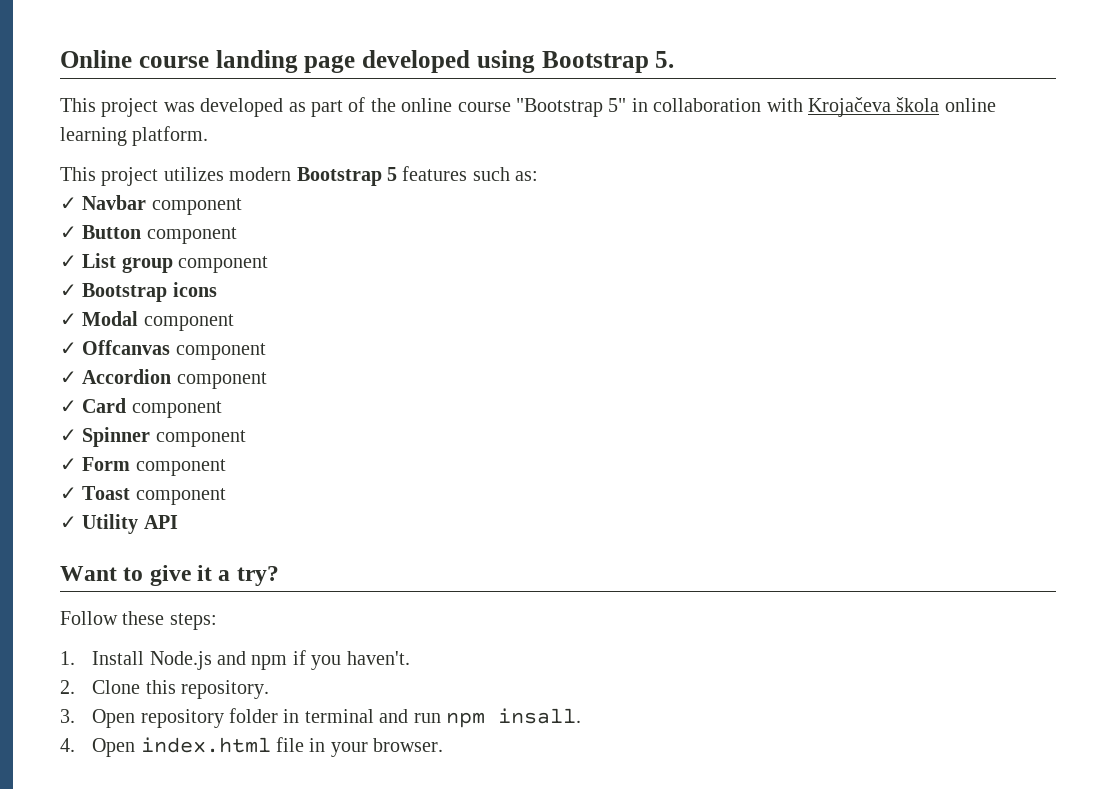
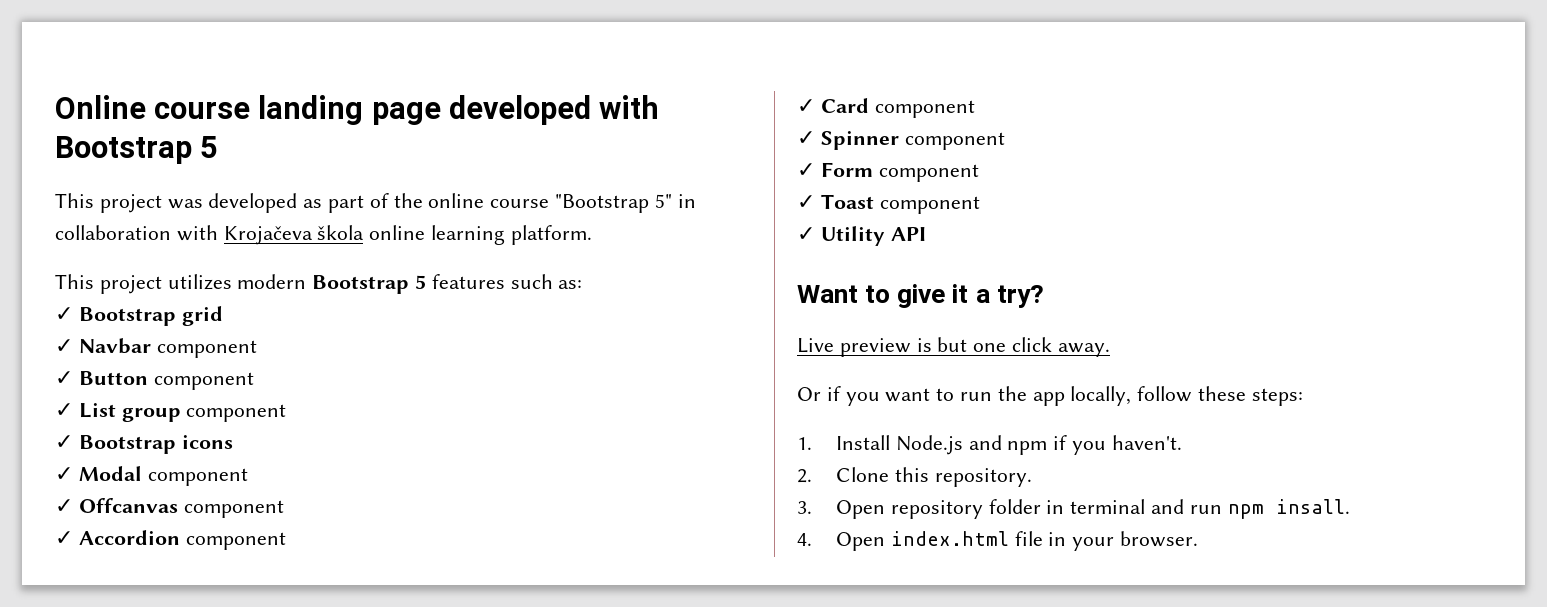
- Online course landing page developed using Bootstrap 5.
+ Online course landing page developed with Bootstrap 5
+ ✓ Bootstrap grid
- Follow these steps:
+ Live preview is but one click away.
+ Or if you want to run the app locally, follow these steps:

